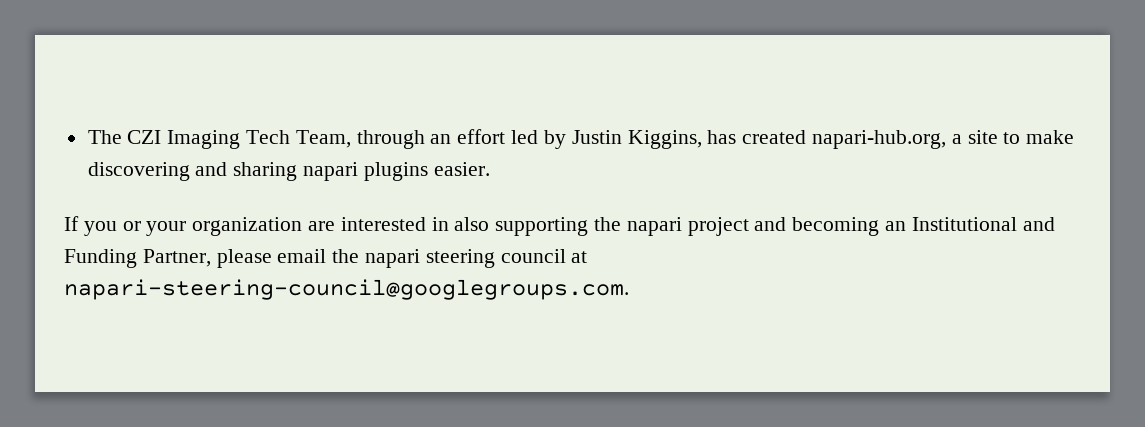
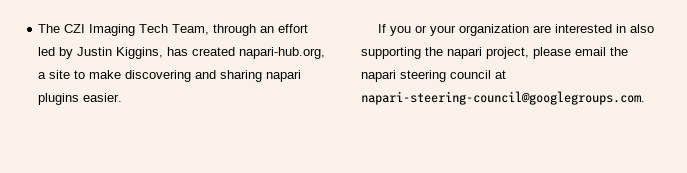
- If you or your organization are interested in also supporting the napari project and becoming an Institutional and Funding Partner, please email the napari steering council at napari-steering-council@googlegroups.com.
+ If you or your organization are interested in also supporting the napari project, please email the napari steering council at napari-steering-council@googlegroups.com.

